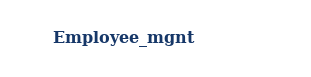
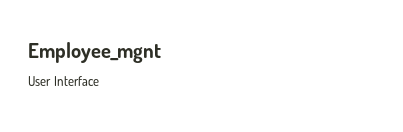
+ User Interface

